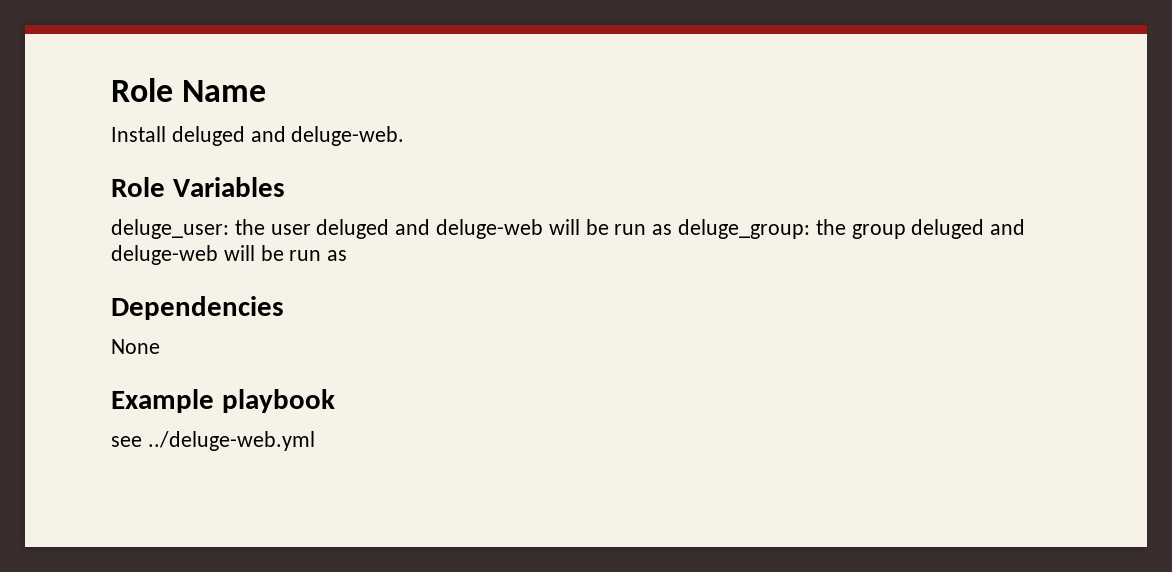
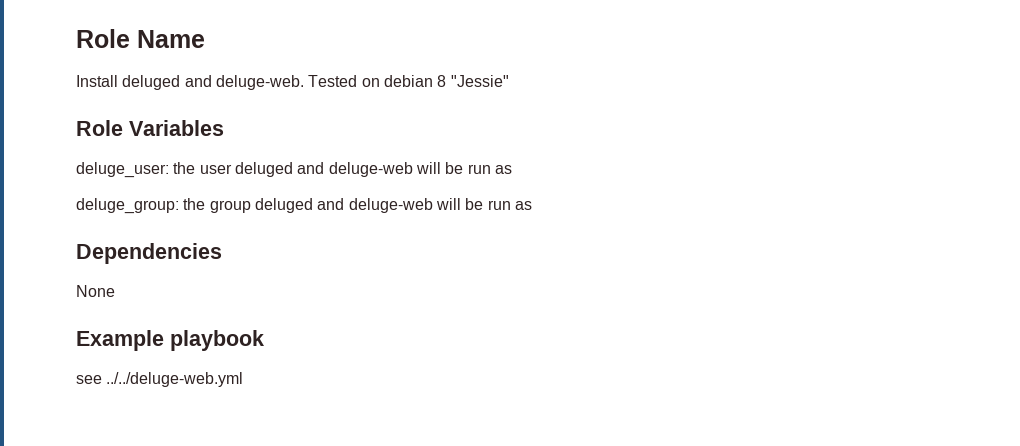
+ Tested on debian 8 "Jessie"
- deluge_user: the user deluged and deluge-web will be run as deluge_group: the group deluged and deluge-web will be run as
+ deluge_user: the user deluged and deluge-web will be run as
+ deluge_group: the group deluged and deluge-web will be run as
- see ../deluge-web.yml
+ see ../../deluge-web.yml

